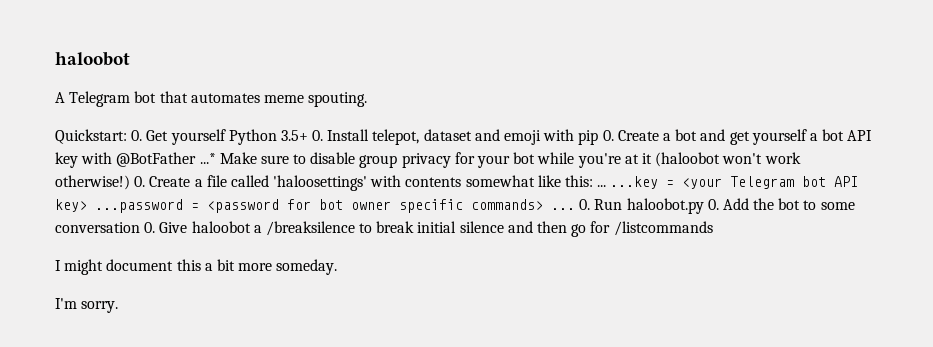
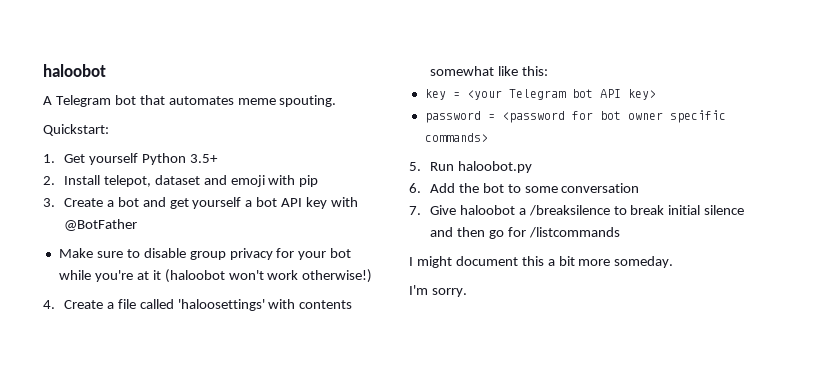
- Quickstart: 0. Get yourself Python 3.5+ 0. Install telepot, dataset and emoji with pip 0. Create a bot and get yourself a bot API key with @BotFather ...* Make sure to disable group privacy for your bot while you're at it (haloobot won't work otherwise!) 0. Create a file called 'haloosettings' with contents somewhat like this: ... ...key = <your Telegram bot API key> ...password = <password for bot owner specific commands> ... 0. Run haloobot.py 0. Add the bot to some conversation 0. Give haloobot a /breaksilence to break initial silence and then go for /listcommands
+ Quickstart:
+ 1. Get yourself Python 3.5+
+ 2. Install telepot, dataset and emoji with pip
+ 3. Create a bot and get yourself a bot API key with @BotFather
+ Make sure to disable group privacy for your bot while you're at it (haloobot won't work otherwise!)
+ 4. Create a file called 'haloosettings' with contents somewhat like this:
+ key = <your Telegram bot API key>
+ password = <password for bot owner specific commands>
+ 5. Run haloobot.py
+ 6. Add the bot to some conversation
+ 7. Give haloobot a /breaksilence to break initial silence and then go for /listcommands

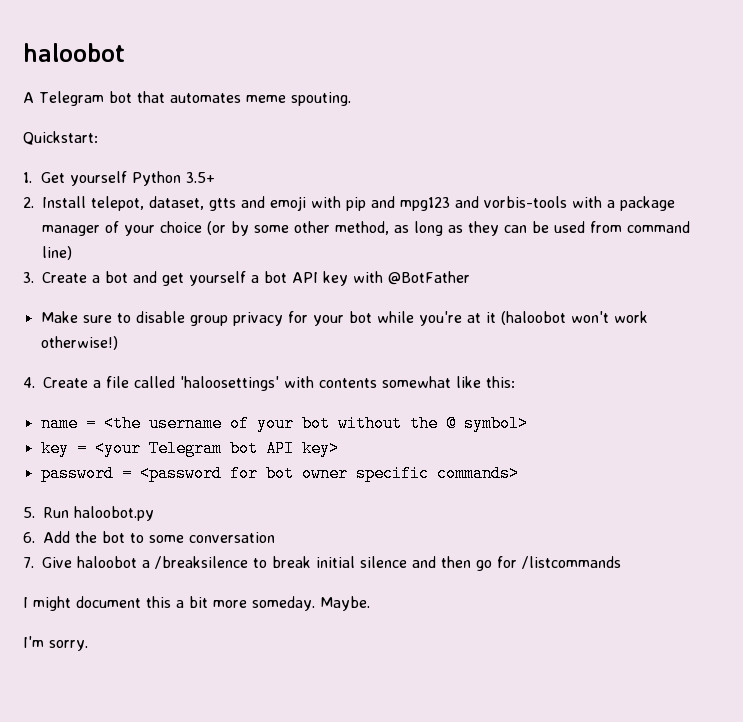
- 2. Install telepot, dataset and emoji with pip
+ 2. Install telepot, dataset, gtts and emoji with pip and mpg123 and vorbis-tools with a package manager of your choice (or by some other method, as long as they can be used from command line)
+ name = <the username of your bot without the @ symbol>
+ Maybe.

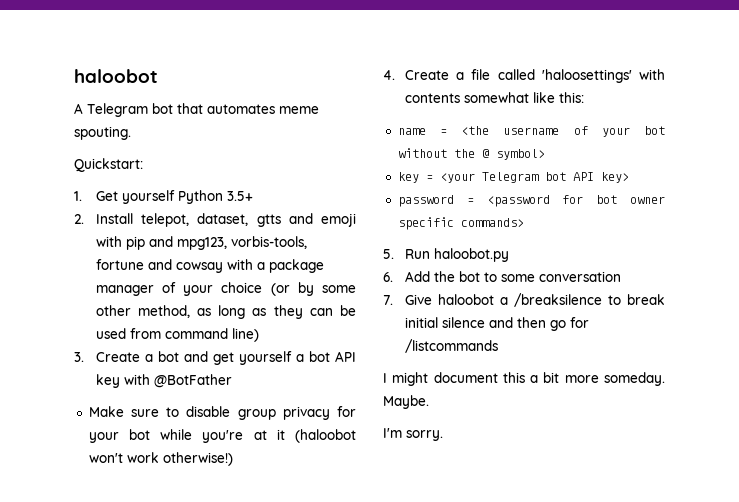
- 2. Install telepot, dataset, gtts and emoji with pip and mpg123 and vorbis-tools with a package manager of your choice (or by some other method, as long as they can be used from command line)
+ 2. Install telepot, dataset, gtts and emoji with pip and mpg123, vorbis-tools, fortune and cowsay with a package manager of your choice (or by some other method, as long as they can be used from command line)

